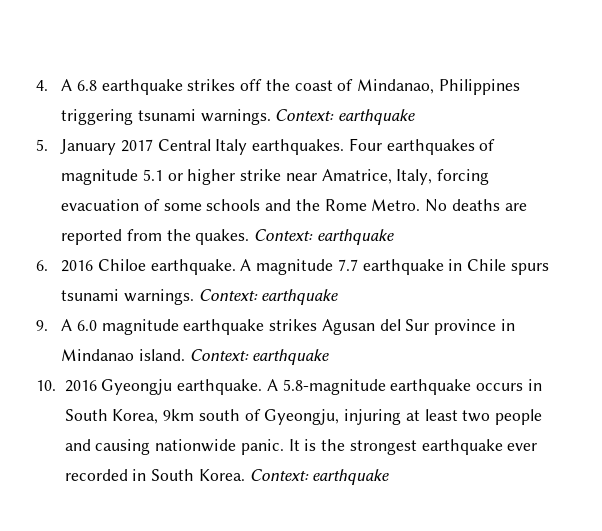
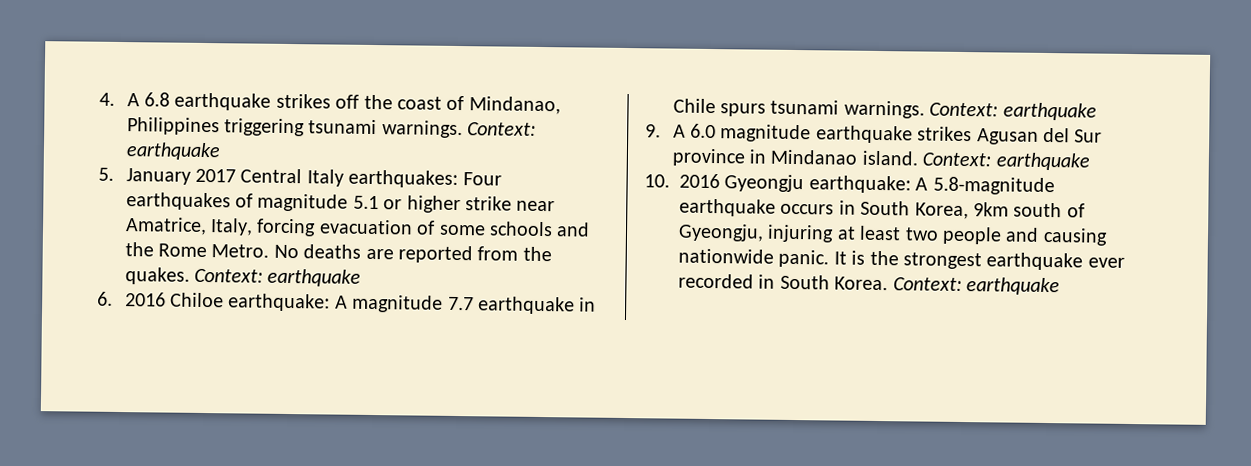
- 5. January 2017 Central Italy earthquakes. Four earthquakes of magnitude 5.1 or higher strike near Amatrice, Italy, forcing evacuation of some schools and the Rome Metro.
+ 5. January 2017 Central Italy earthquakes: Four earthquakes of magnitude 5.1 or higher strike near Amatrice, Italy, forcing evacuation of some schools and the Rome Metro.
- 6. 2016 Chiloe earthquake. A magnitude 7.7 earthquake in Chile spurs tsunami warnings.
+ 6. 2016 Chiloe earthquake: A magnitude 7.7 earthquake in Chile spurs tsunami warnings.
- 10. 2016 Gyeongju earthquake. A 5.8-magnitude earthquake occurs in South Korea, 9km south of Gyeongju, injuring at least two people and causing nationwide panic.
+ 10. 2016 Gyeongju earthquake: A 5.8-magnitude earthquake occurs in South Korea, 9km south of Gyeongju, injuring at least two people and causing nationwide panic.

